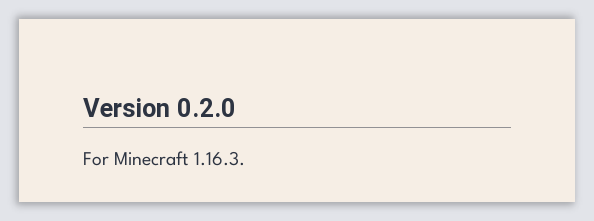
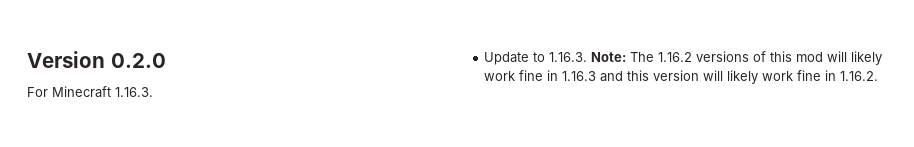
+ Update to 1.16.3. Note: The 1.16.2 versions of this mod will likely work fine in 1.16.3 and this version will likely work fine in 1.16.2.

